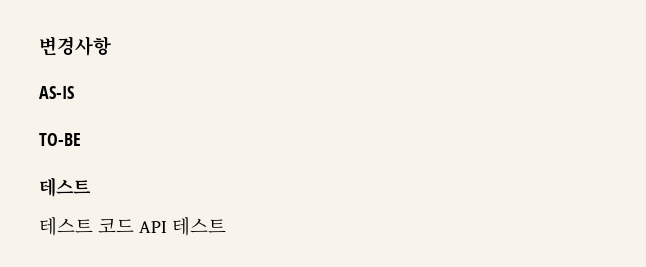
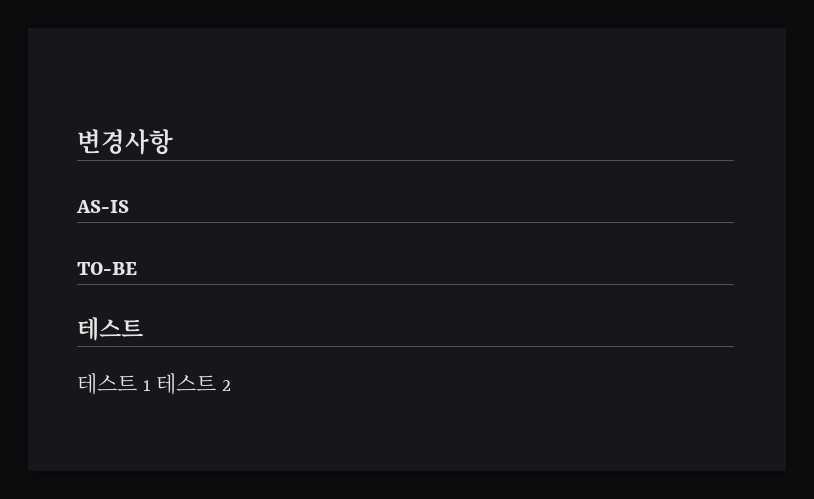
- 테스트 코드 API 테스트
+ 테스트 1 테스트 2

